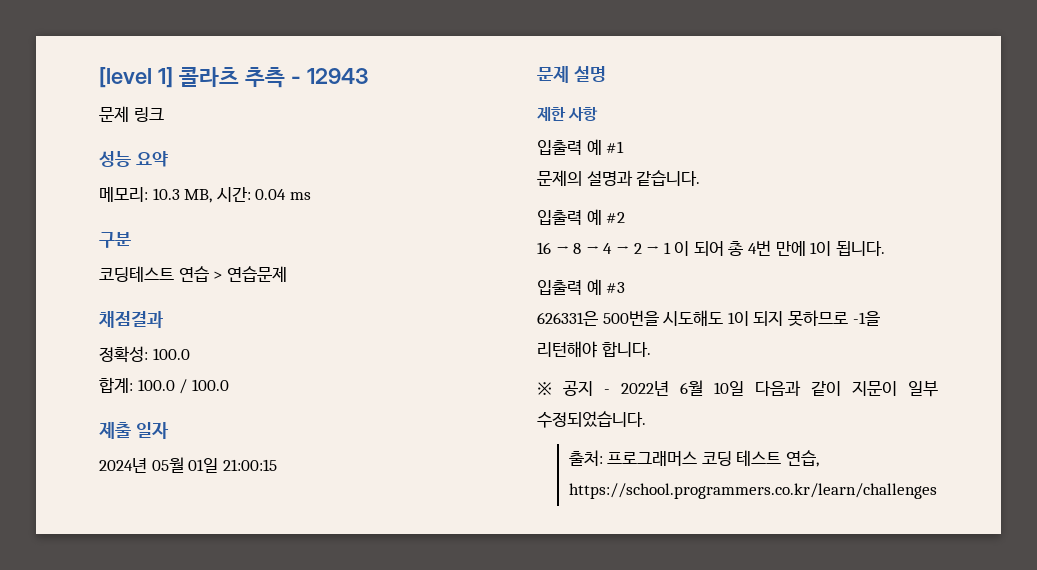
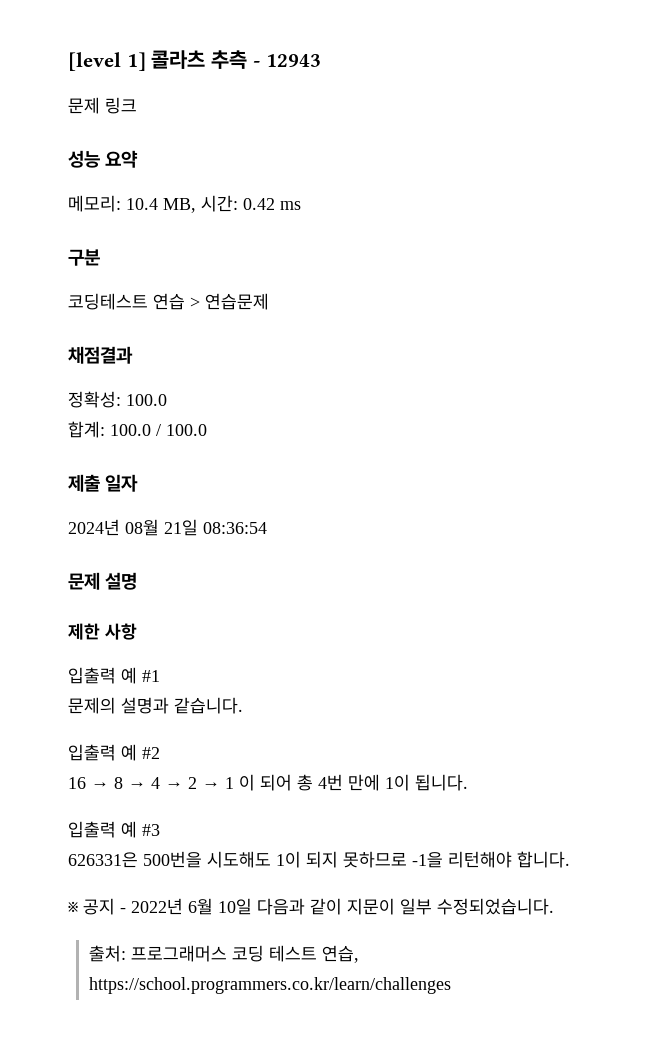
- 메모리: 10.3 MB, 시간: 0.04 ms
+ 메모리: 10.4 MB, 시간: 0.42 ms
- 2024년 05월 01일 21:00:15
+ 2024년 08월 21일 08:36:54

